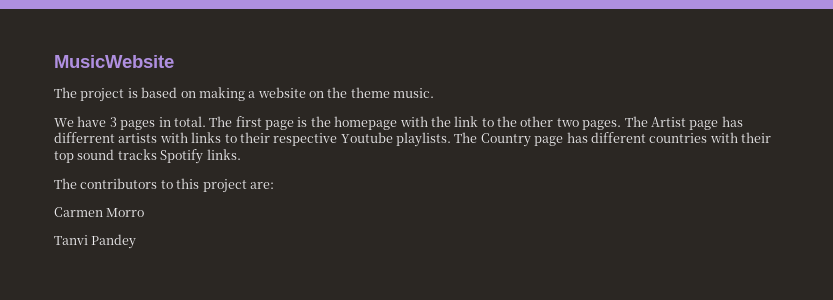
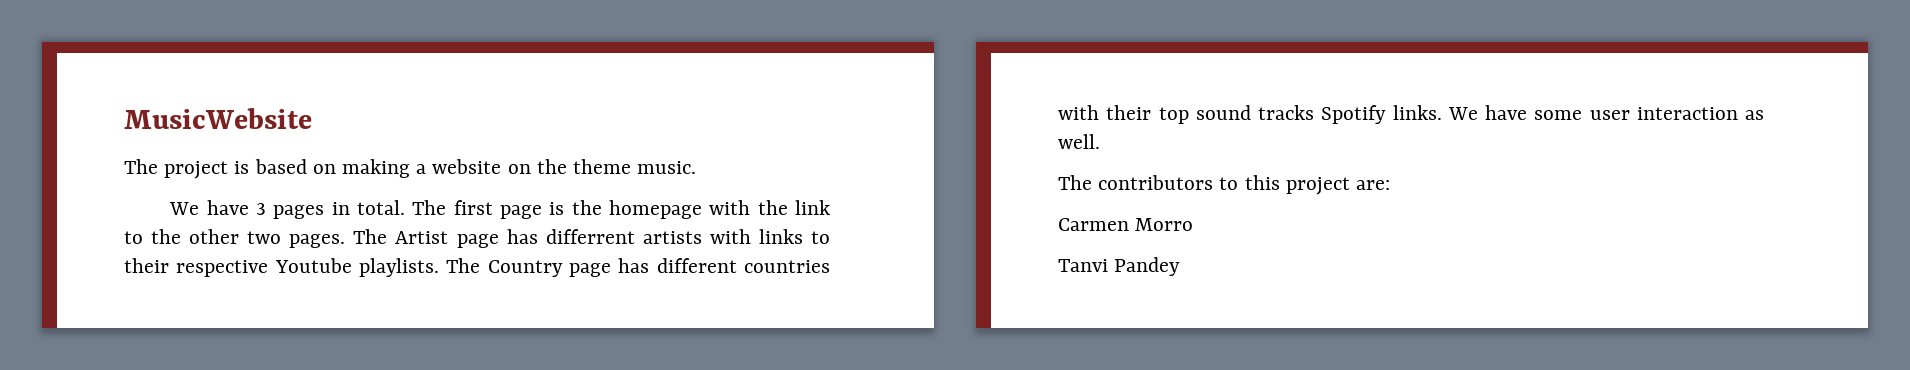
+ We have some user interaction as well.

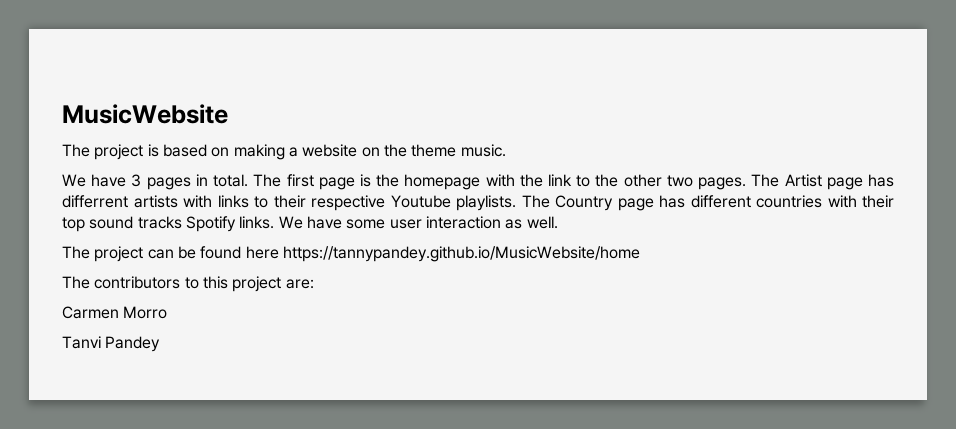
+ The project can be found here https://tannypandey.github.io/MusicWebsite/home

